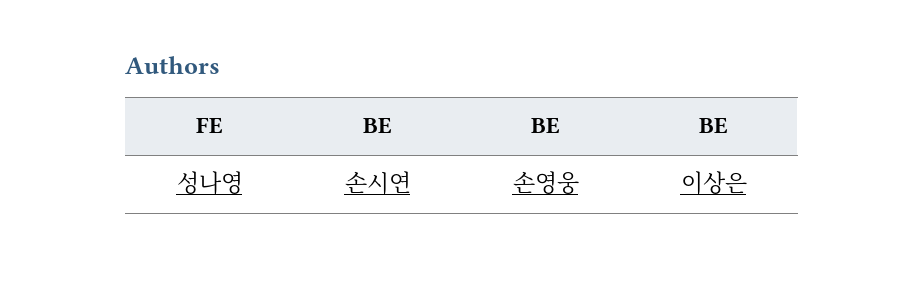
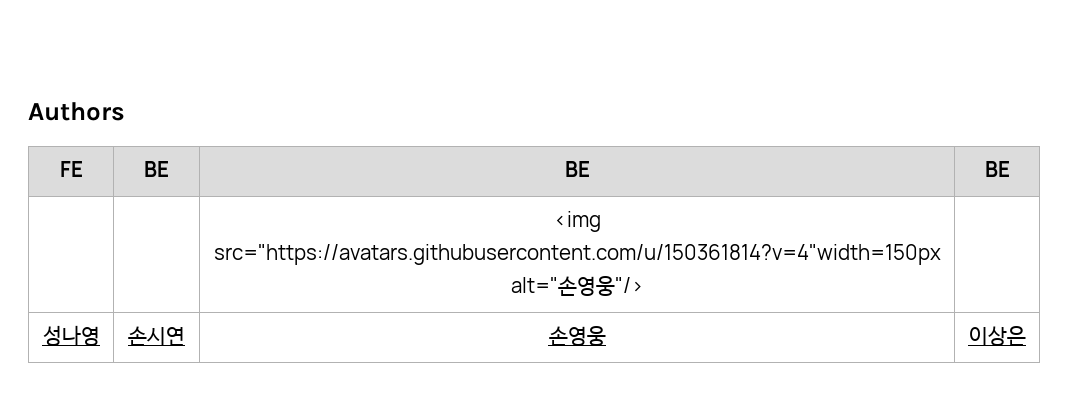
+ | | <img src="https://avatars.githubusercontent.com/u/150361814?v=4"width=150px alt="손영웅"/> |

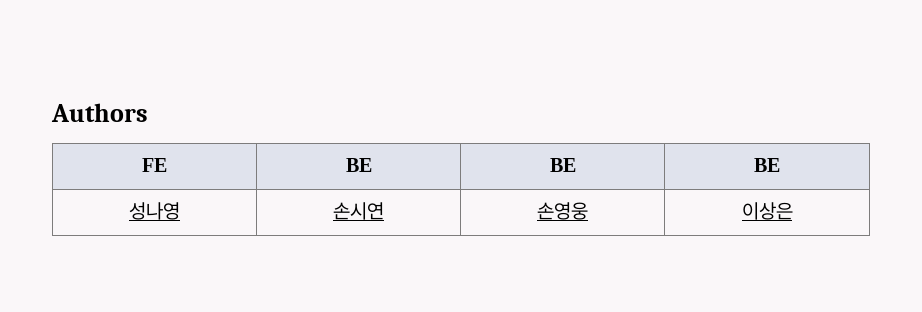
- | | <img src="https://avatars.githubusercontent.com/u/150361814?v=4"width=150px alt="손영웅"/> |

